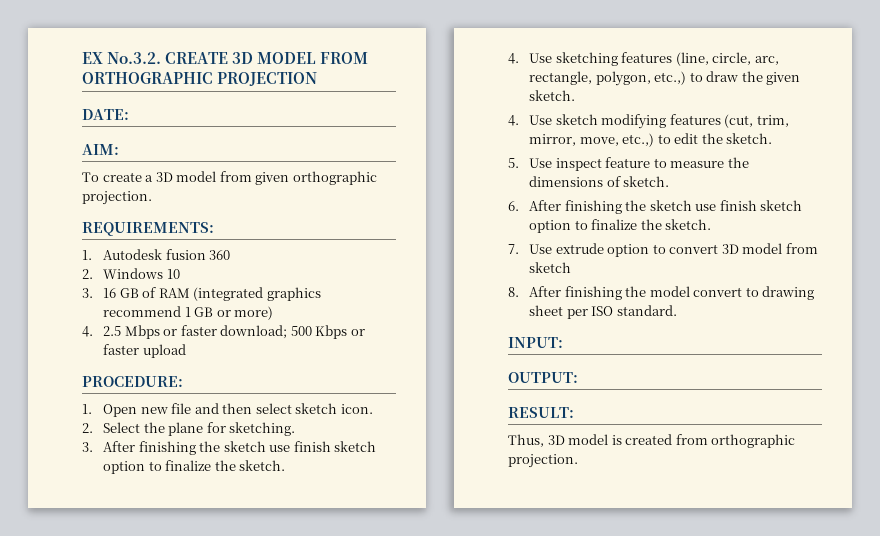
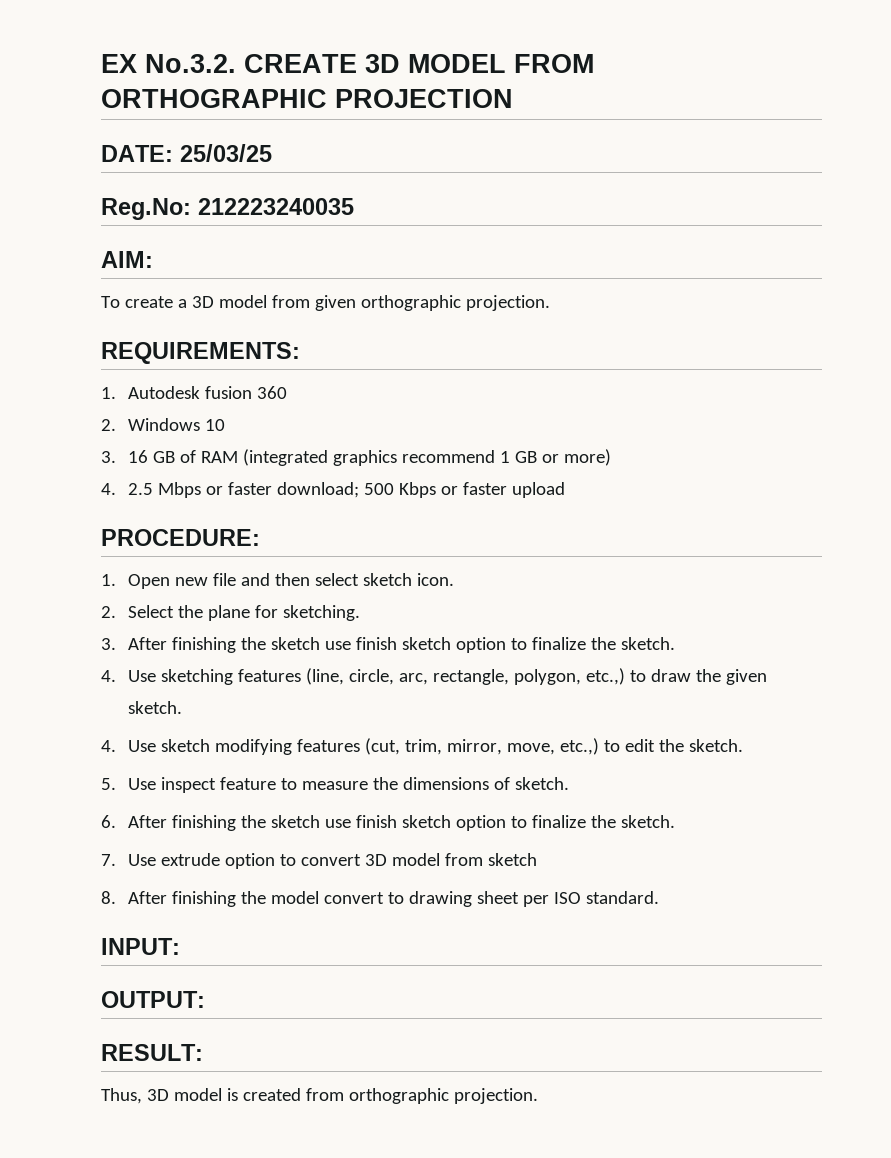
- DATE:
+ DATE: 25/03/25
+ Reg.No: 212223240035

